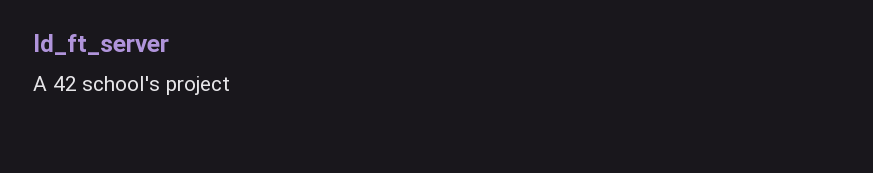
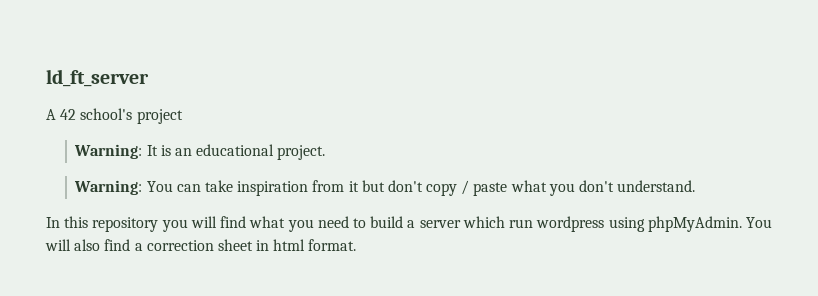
+ Warning: It is an educational project.
+ Warning: You can take inspiration from it but don't copy / paste what you don't understand.
+ In this repository you will find what you need to build a server which run wordpress using phpMyAdmin. You will also find a correction sheet in html format.

